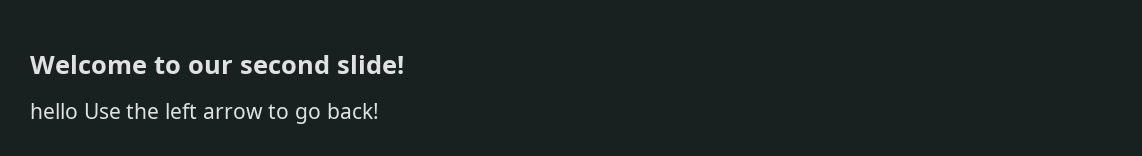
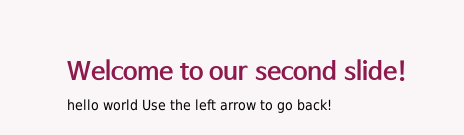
- hello Use the left arrow to go back!
+ hello world Use the left arrow to go back!

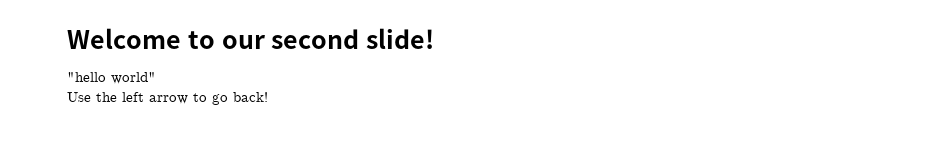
- hello world Use the left arrow to go back!
+ "hello world"
+ Use the left arrow to go back!

